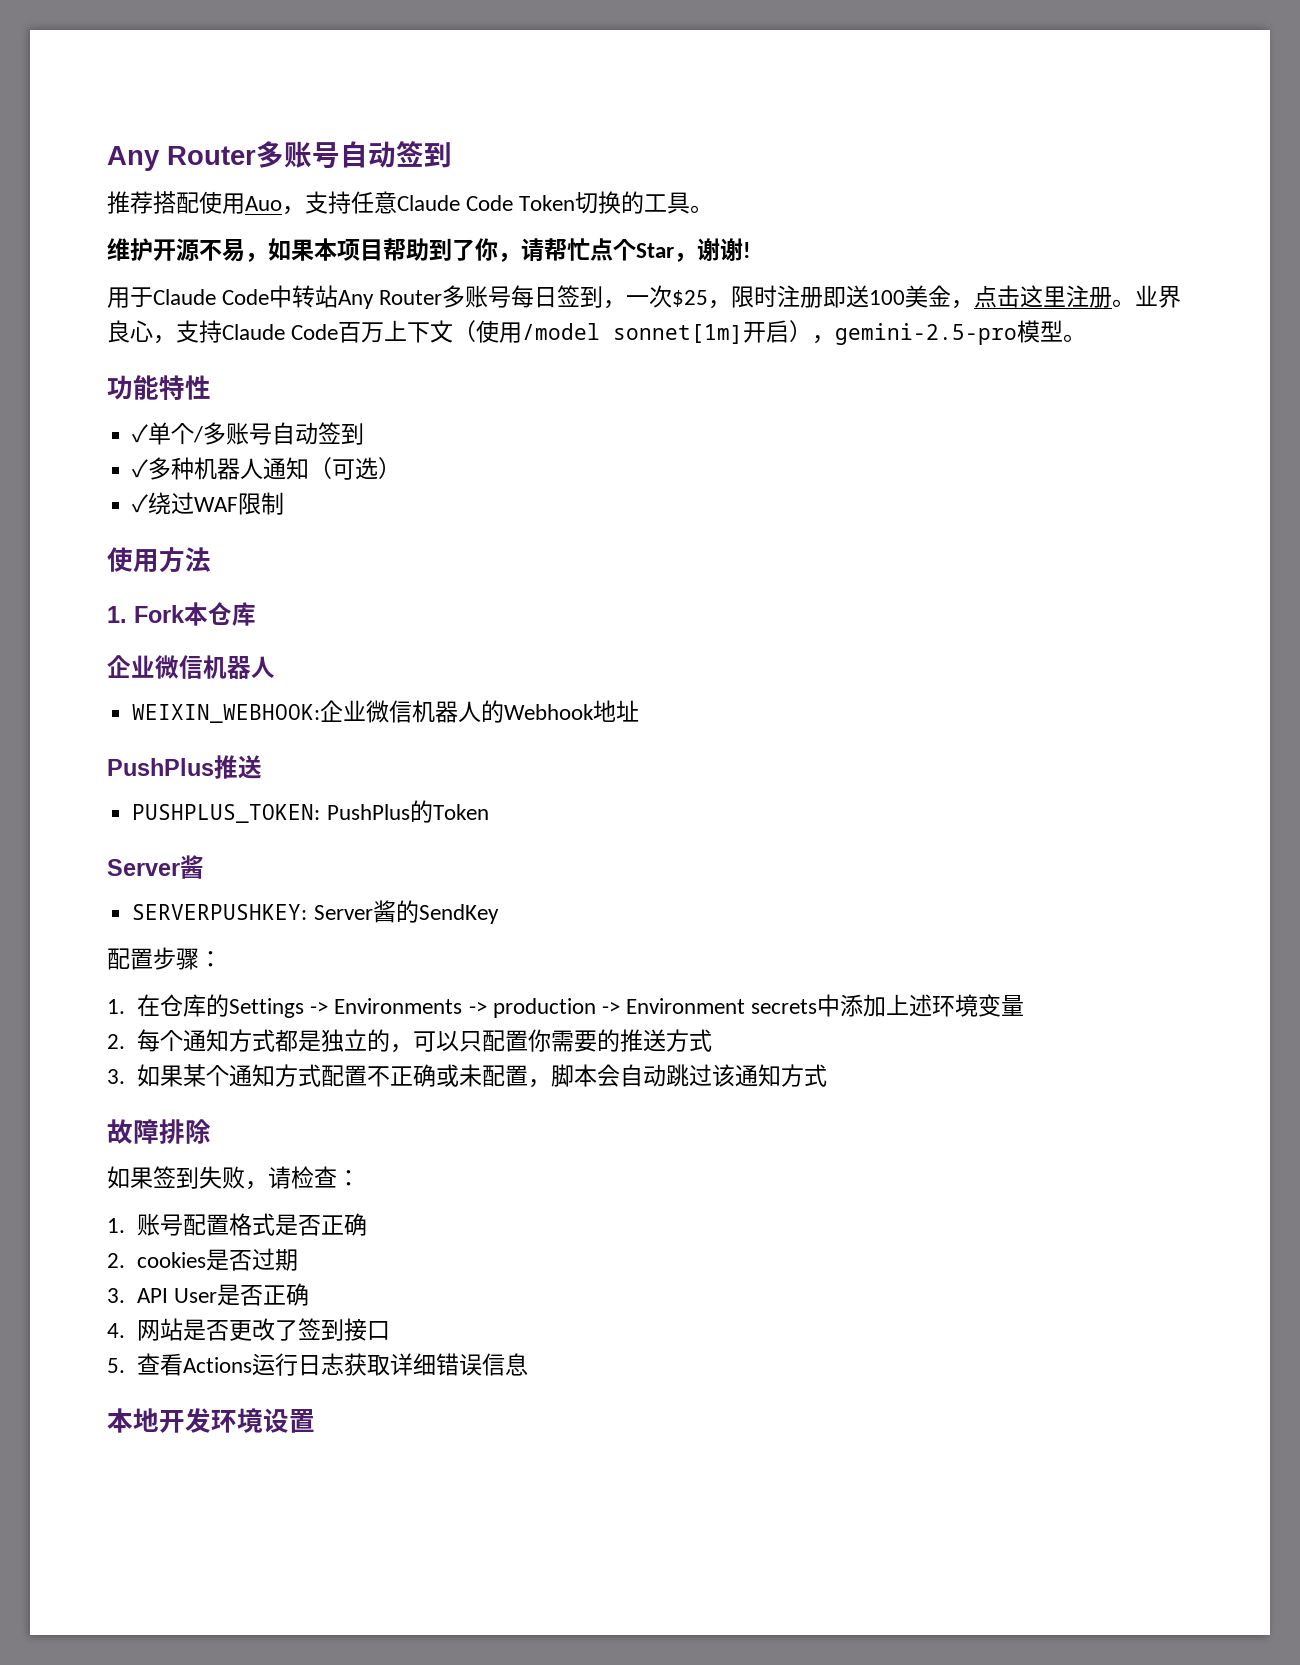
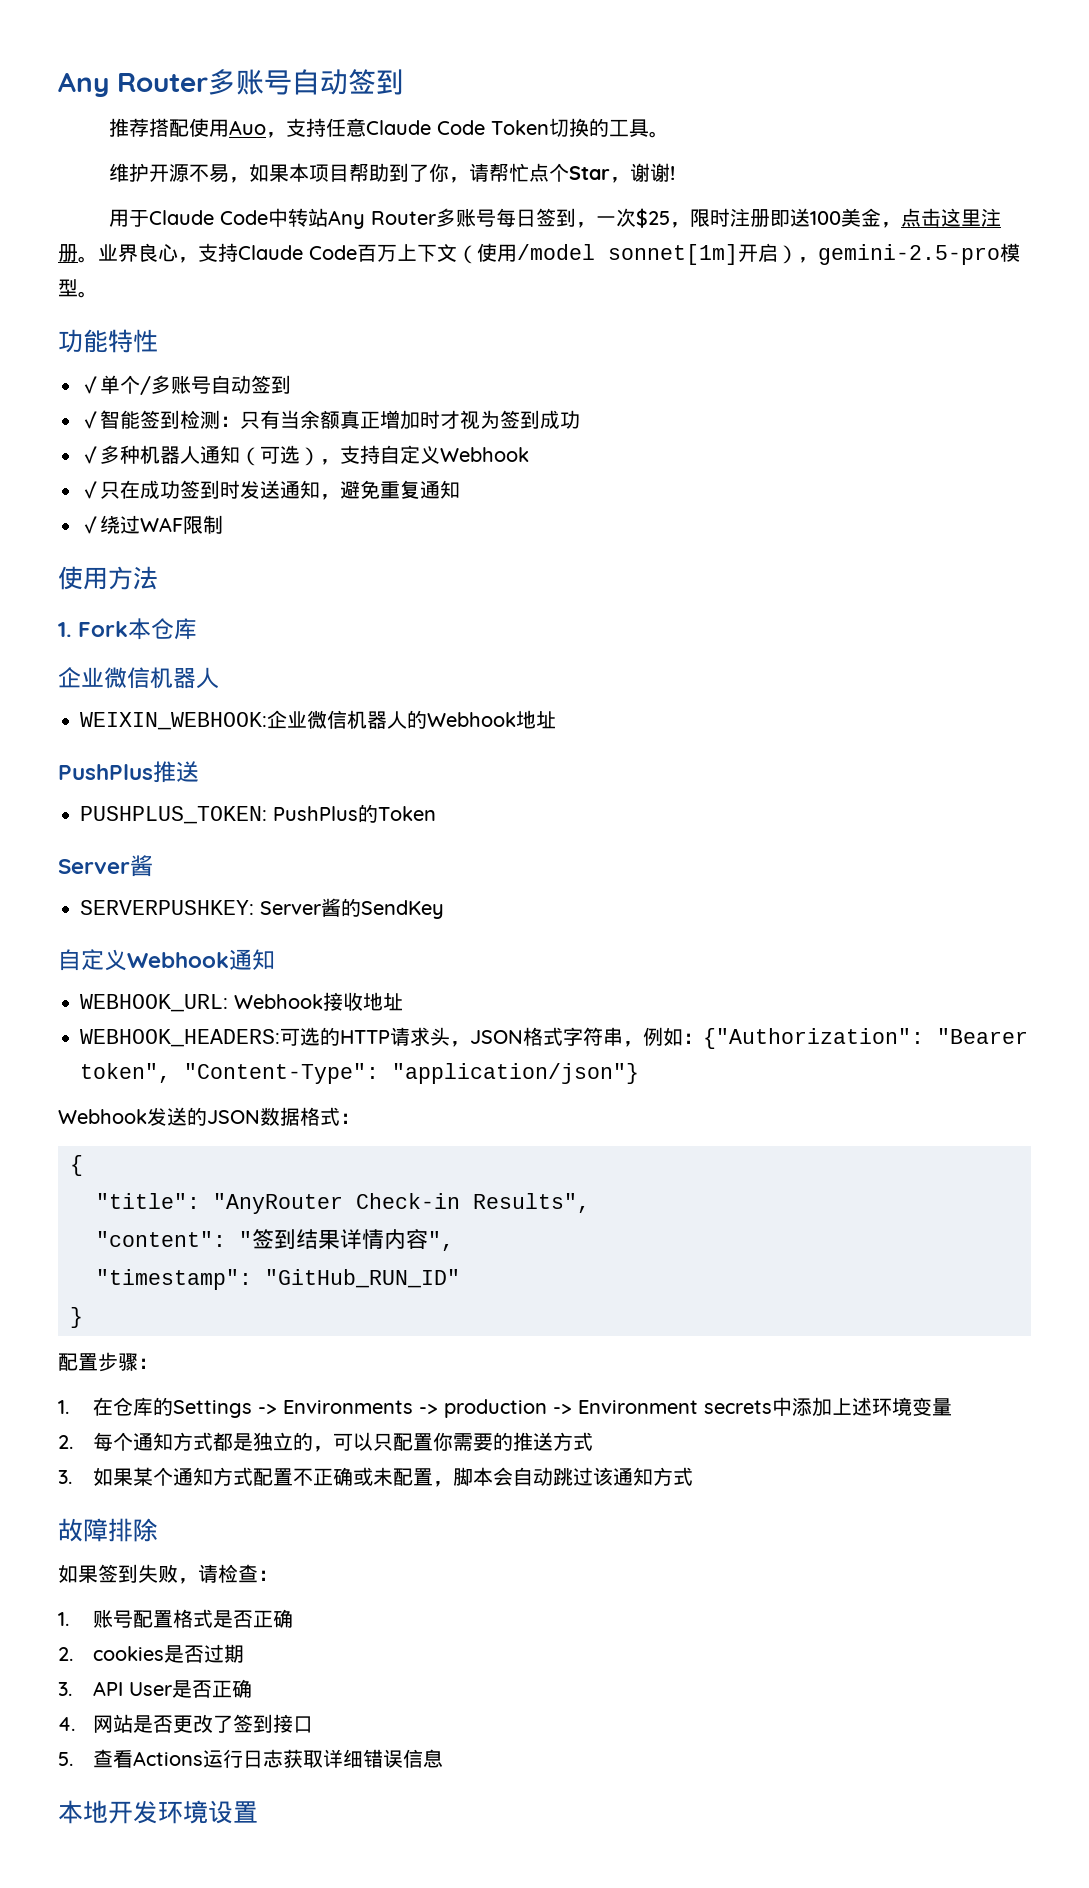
+ ✓智能签到检测：只有当余额真正增加时才视为签到成功
- ✓多种机器人通知（可选）
+ ✓多种机器人通知（可选），支持自定义Webhook
+ ✓只在成功签到时发送通知，避免重复通知
+ 自定义Webhook通知
+ WEBHOOK_URL: Webhook接收地址
+ WEBHOOK_HEADERS:可选的HTTP请求头，JSON格式字符串，例如：{"Authorization": "Bearer token", "Content-Type": "application/json"}
+ Webhook发送的JSON数据格式：
+ {
+ "title": "AnyRouter Check-in Results",
+ "content": "签到结果详情内容",
+ "timestamp": "GitHub_RUN_ID"
+ }

